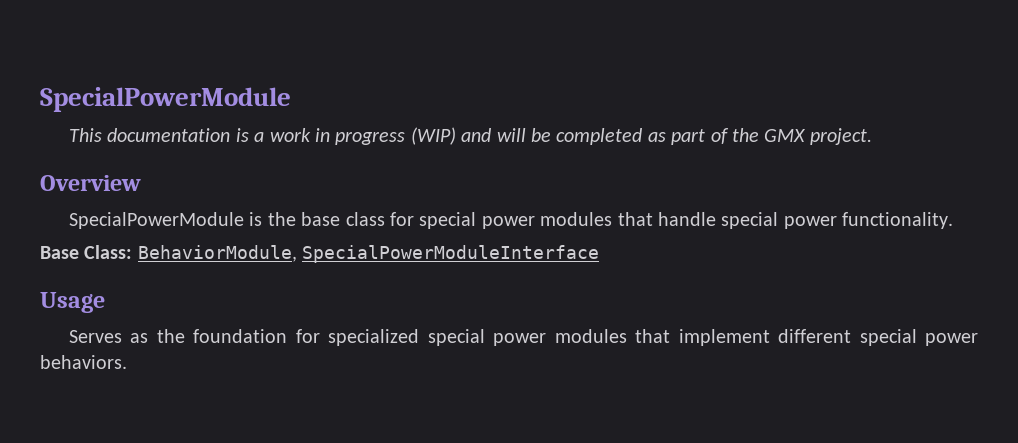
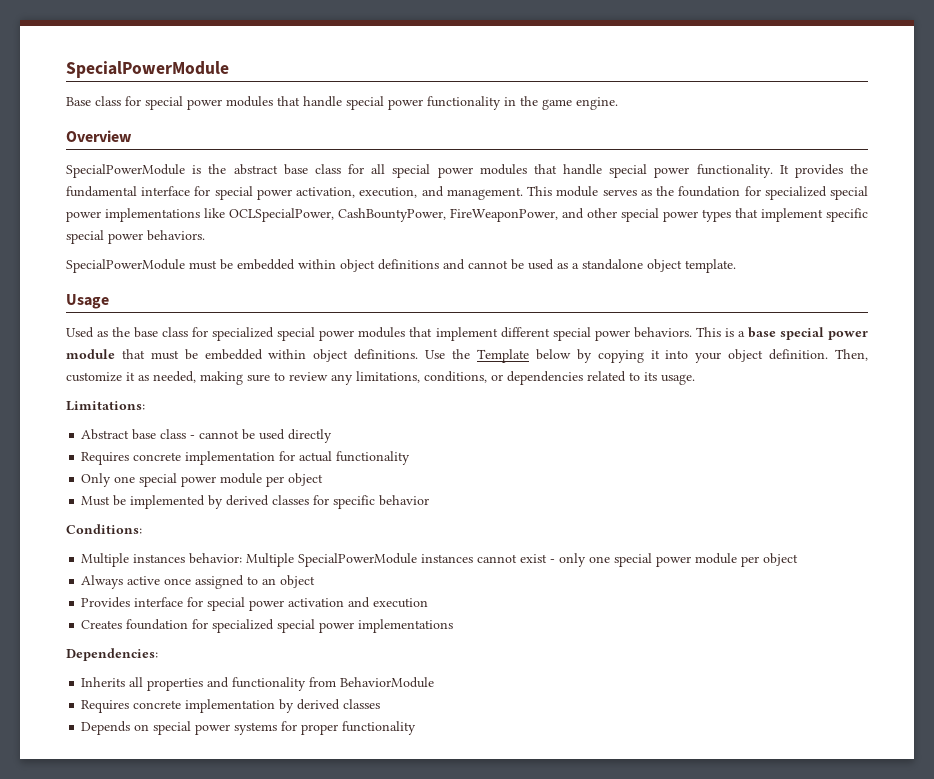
- This documentation is a work in progress (WIP) and will be completed as part of the GMX project.
+ Base class for special power modules that handle special power functionality in the game engine.
  Overview
- SpecialPowerModule is the base class for special power modules that handle special power functionality.
- Base Class: BehaviorModule, SpecialPowerModuleInterface
+ SpecialPowerModule is the abstract base class for all special power modules that handle special power functionality. It provides the fundamental interface for special power activation, execution, and management. This module serves as the foundation for specialized special power implementations like OCLSpecialPower, CashBountyPower, FireWeaponPower, and other special power types that implement specific special power behaviors.
+ SpecialPowerModule must be embedded within object definitions and cannot be used as a standalone object template.
- Serves as the foundation for specialized special power modules that implement different special power behaviors.
+ Used as the base class for specialized special power modules that implement different special power behaviors.
+ This is a base special power module that must be embedded within object definitions. Use the Template below by copying it into your object definition. Then, customize it as needed, making sure to review any limitations, conditions, or dependencies related to its usage.
+ Limitations:
+ Abstract base class - cannot be used directly
+ Requires concrete implementation for actual functionality
+ Only one special power module per object
+ Must be implemented by derived classes for specific behavior
+ Conditions:
+ Multiple instances behavior: Multiple SpecialPowerModule instances cannot exist - only one special power module per object
+ Always active once assigned to an object
+ Provides interface for special power activation and execution
+ Creates foundation for specialized special power implementations
+ Dependencies:
+ Inherits all properties and functionality from BehaviorModule
+ Requires concrete implementation by derived classes
+ Depends on special power systems for proper functionality

